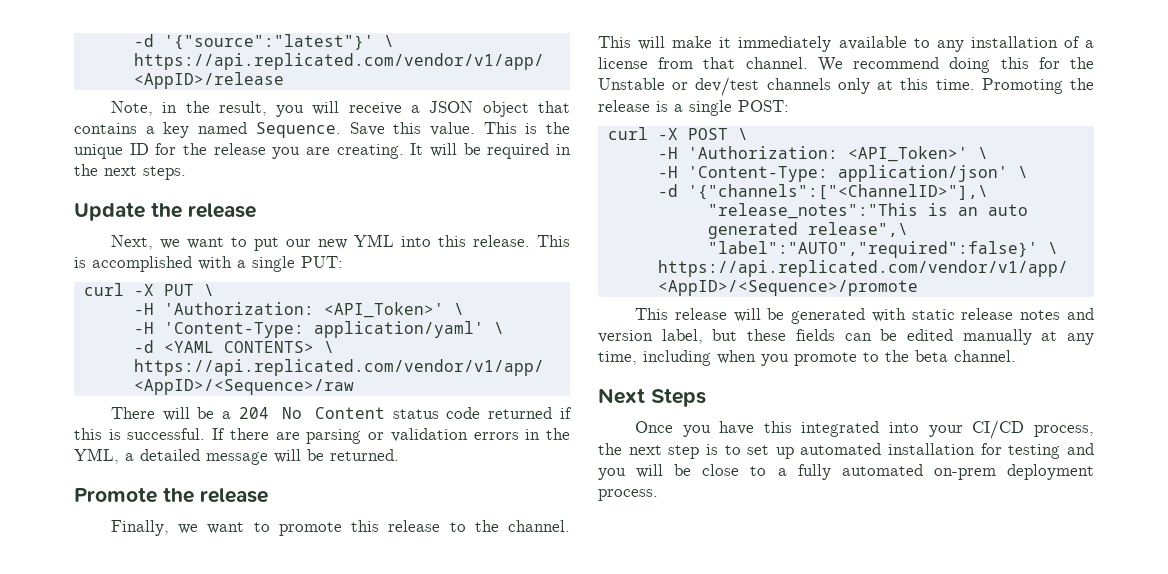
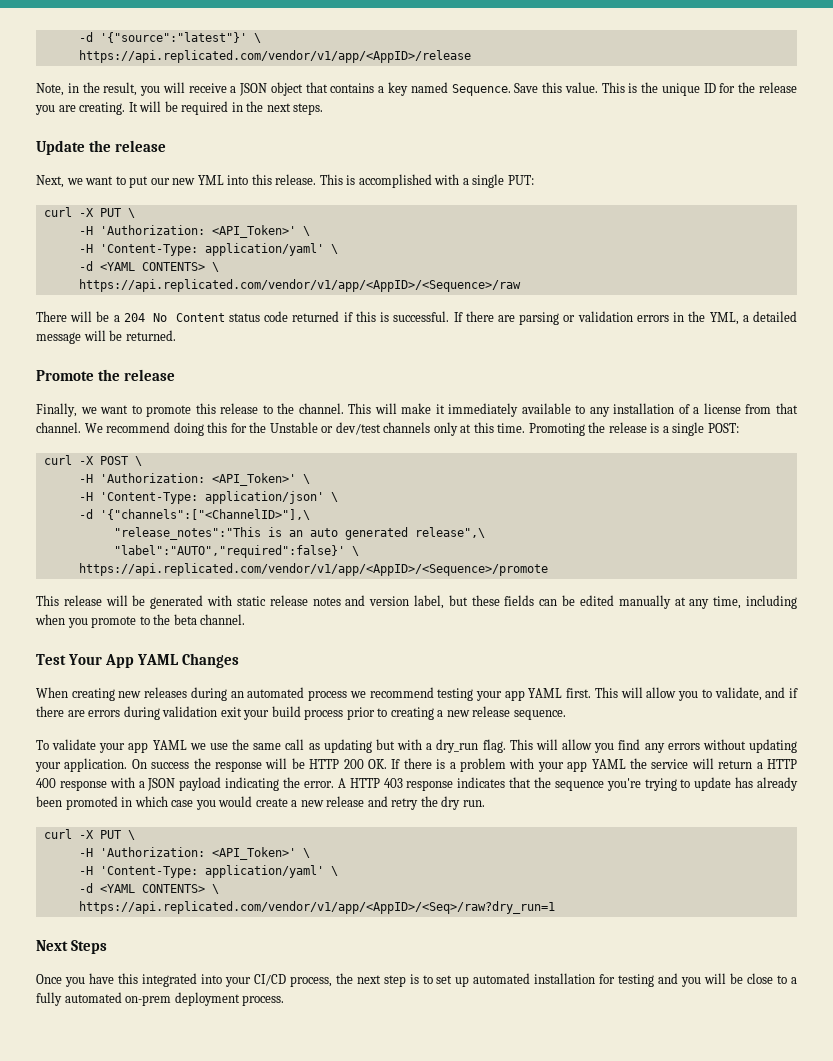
+ Test Your App YAML Changes
+ When creating new releases during an automated process we recommend testing your app YAML first. This will allow you to validate, and if there are errors during validation exit your build process prior to creating a new release sequence.
+ To validate your app YAML we use the same call as updating but with a dry_run flag. This will allow you find any errors without updating your application. On success the response will be HTTP 200 OK. If there is a problem with your app YAML the service will return a HTTP 400 response with a JSON payload indicating the error. A HTTP 403 response indicates that the sequence you're trying to update has already been promoted in which case you would create a new release and retry the dry run.
+ curl -X PUT \
+ -H 'Authorization: <API_Token>' \
+ -H 'Content-Type: application/yaml' \
+ -d <YAML CONTENTS> \
+ https://api.replicated.com/vendor/v1/app/<AppID>/<Seq>/raw?dry_run=1

